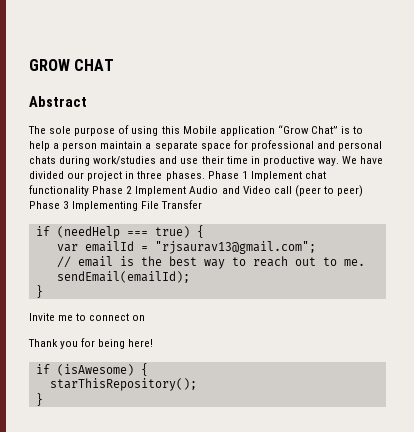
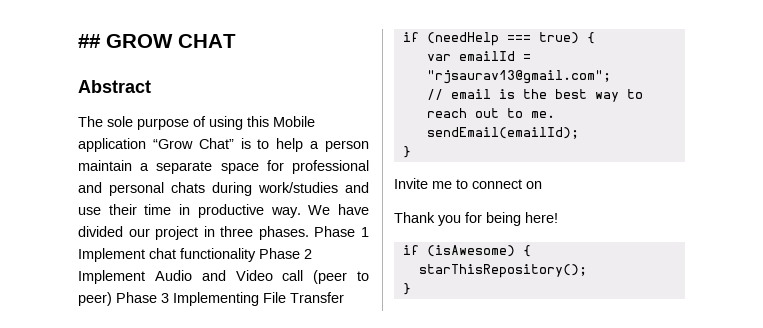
- GROW CHAT
+ ## GROW CHAT

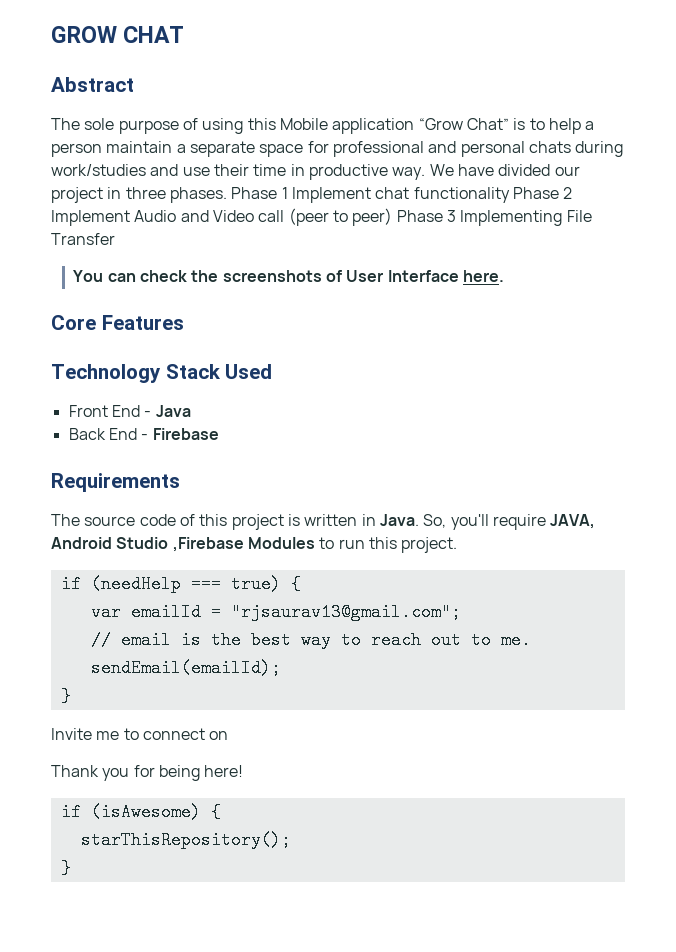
- ## GROW CHAT
+ GROW CHAT
+ You can check the screenshots of User Interface here.
+ Core Features
+ Technology Stack Used
+ Front End - Java
+ Back End - Firebase
+ Requirements
+ The source code of this project is written in Java. So, you'll require JAVA, Android Studio ,Firebase Modules to run this project.

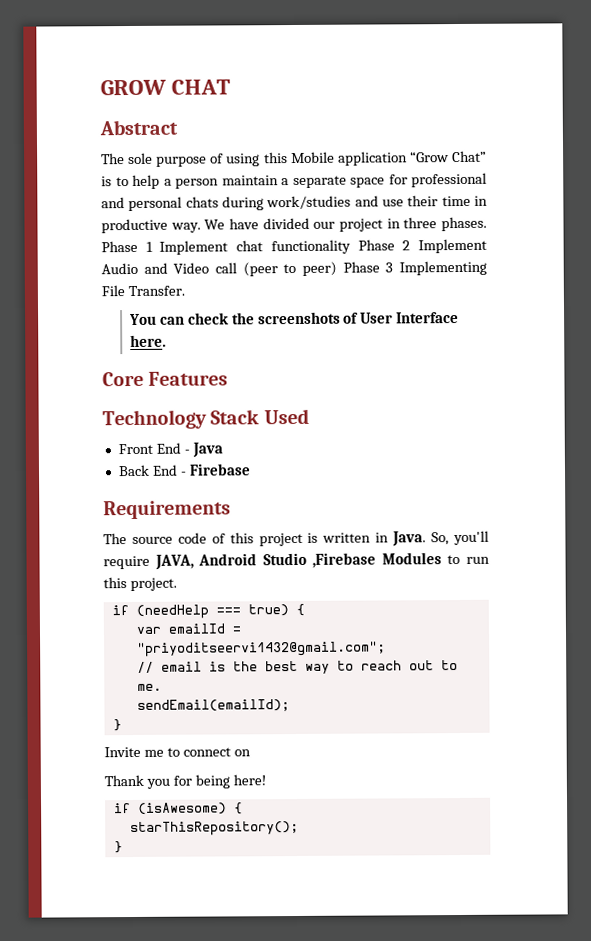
- Phase 1 Implement chat functionality Phase 2 Implement Audio and Video call (peer to peer) Phase 3 Implementing File Transfer
+ Phase 1 Implement chat functionality Phase 2 Implement Audio and Video call (peer to peer) Phase 3 Implementing File Transfer.
- var emailId = "rjsaurav13@gmail.com";
+ var emailId = "priyoditseervi1432@gmail.com";

